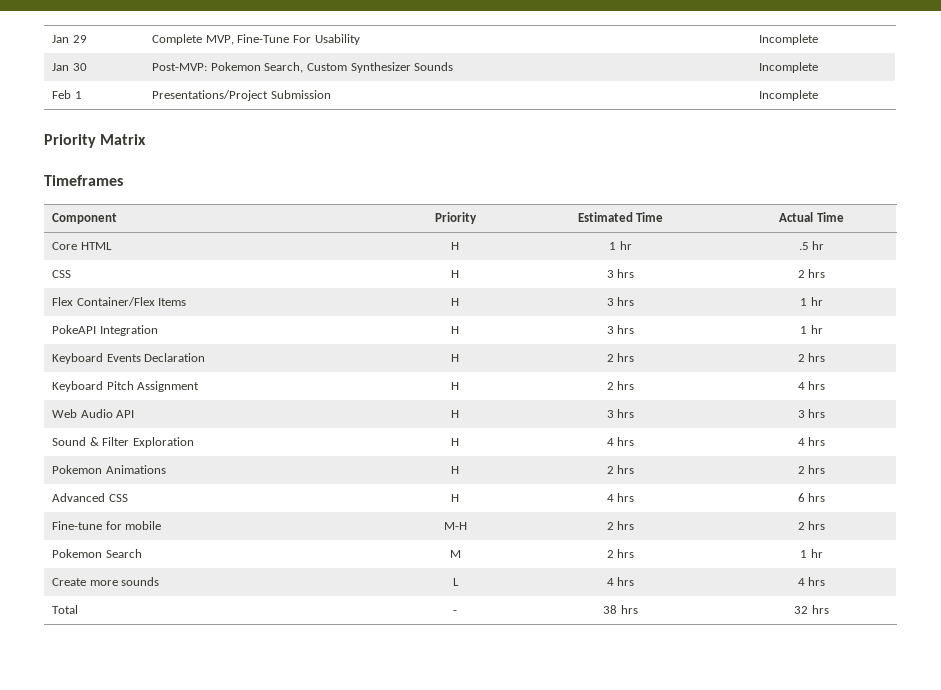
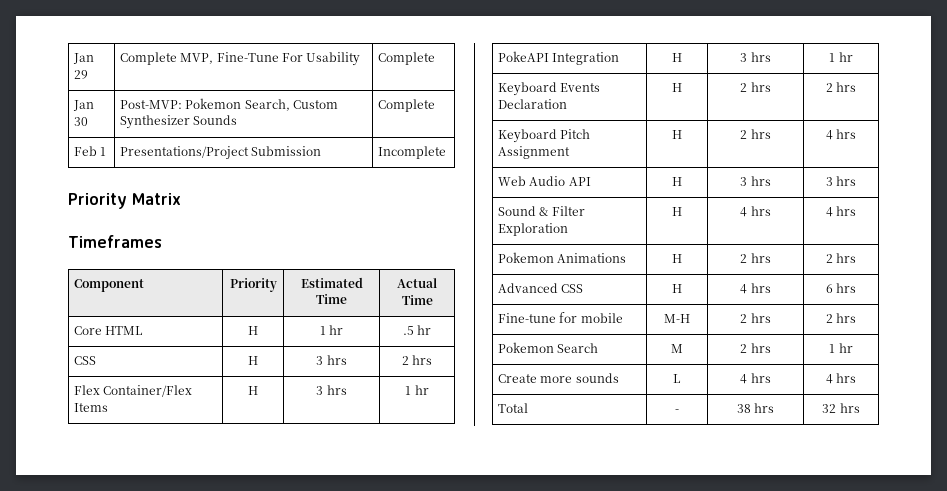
- Jan 29 | Complete MVP, Fine-Tune For Usability | Incomplete
+ Jan 29 | Complete MVP, Fine-Tune For Usability | Complete
- Jan 30 | Post-MVP: Pokemon Search, Custom Synthesizer Sounds | Incomplete
+ Jan 30 | Post-MVP: Pokemon Search, Custom Synthesizer Sounds | Complete

